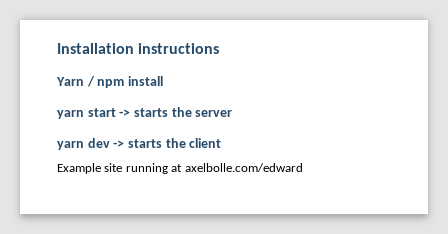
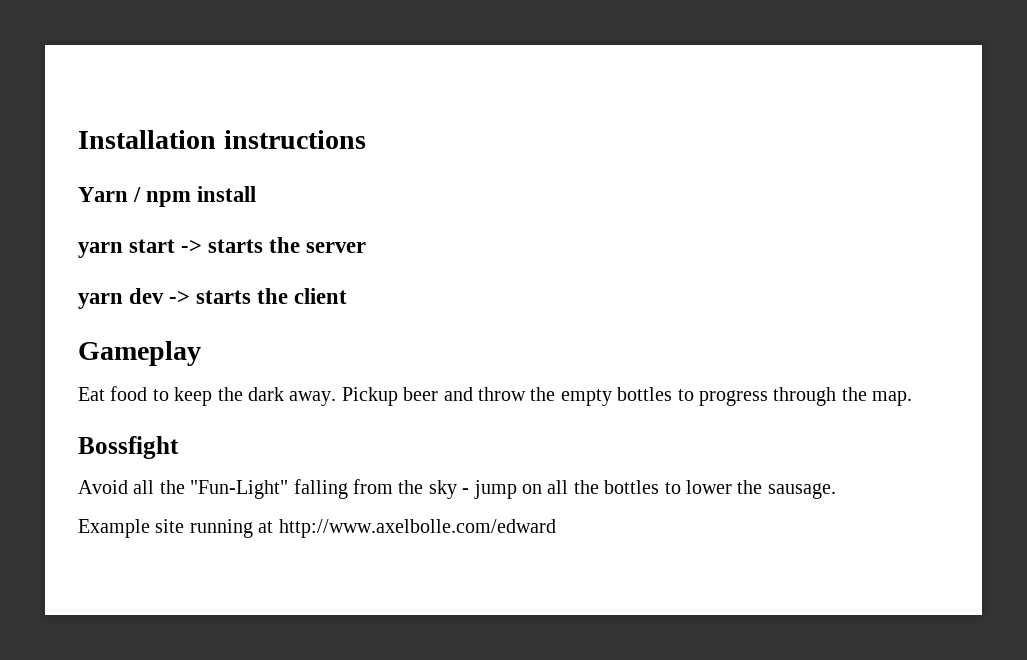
+ Gameplay
+ Eat food to keep the dark away. Pickup beer and throw the empty bottles to progress through the map.
+ Bossfight
+ Avoid all the "Fun-Light" falling from the sky - jump on all the bottles to lower the sausage.
- Example site running at axelbolle.com/edward
+ Example site running at http://www.axelbolle.com/edward

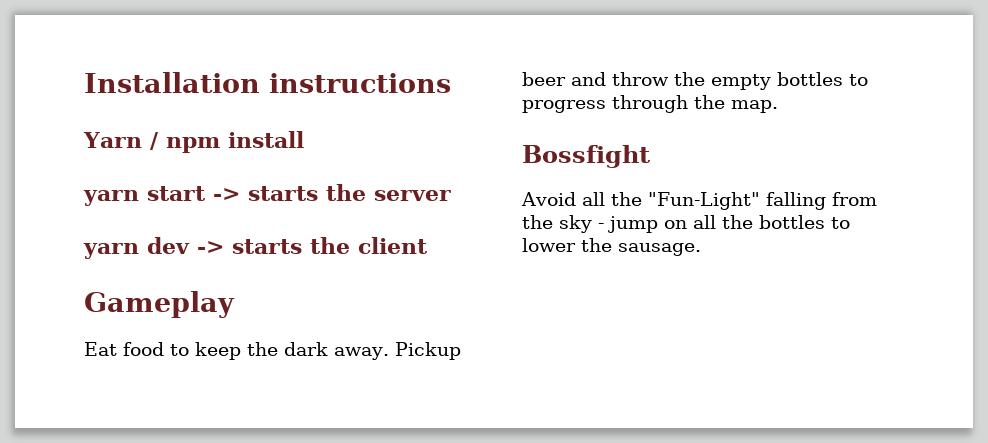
- Example site running at http://www.axelbolle.com/edward

